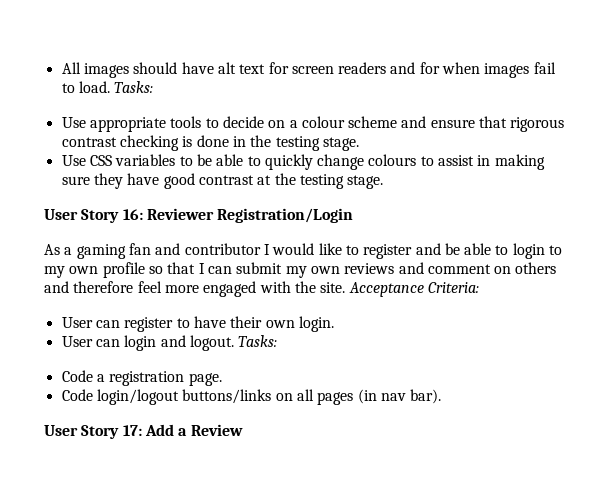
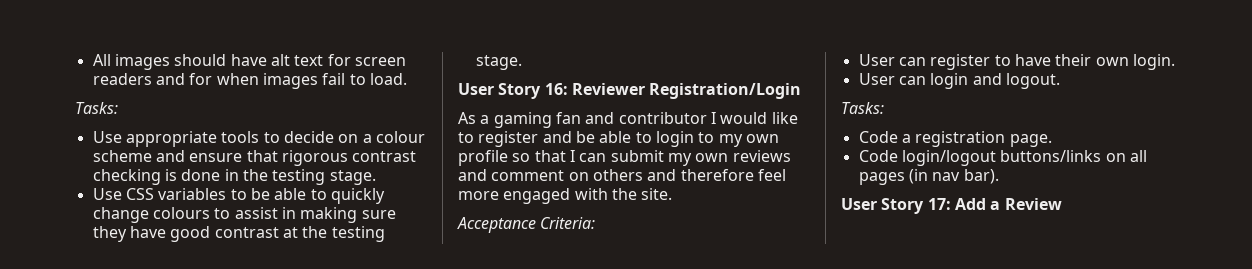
- All images should have alt text for screen readers and for when images fail to load. Tasks:
+ All images should have alt text for screen readers and for when images fail to load.
+ Tasks:
- As a gaming fan and contributor I would like to register and be able to login to my own profile so that I can submit my own reviews and comment on others and therefore feel more engaged with the site. Acceptance Criteria:
+ As a gaming fan and contributor I would like to register and be able to login to my own profile so that I can submit my own reviews and comment on others and therefore feel more engaged with the site.
+ Acceptance Criteria:
- User can login and logout. Tasks:
+ User can login and logout.
+ Tasks:

